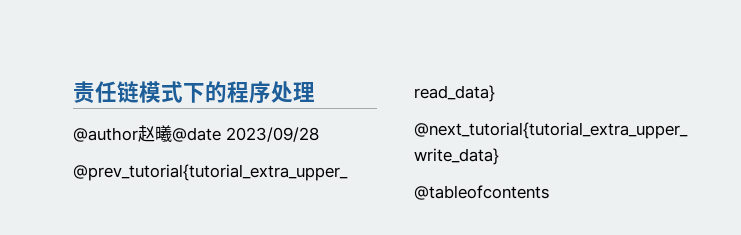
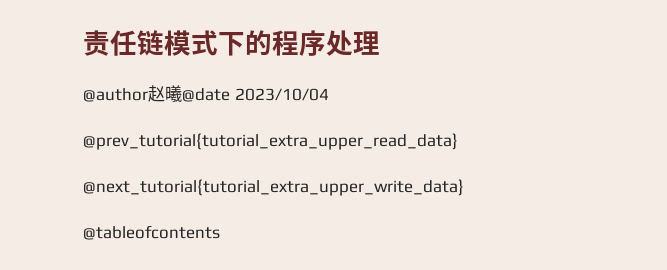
- @author赵曦@date 2023/09/28
+ @author赵曦@date 2023/10/04

